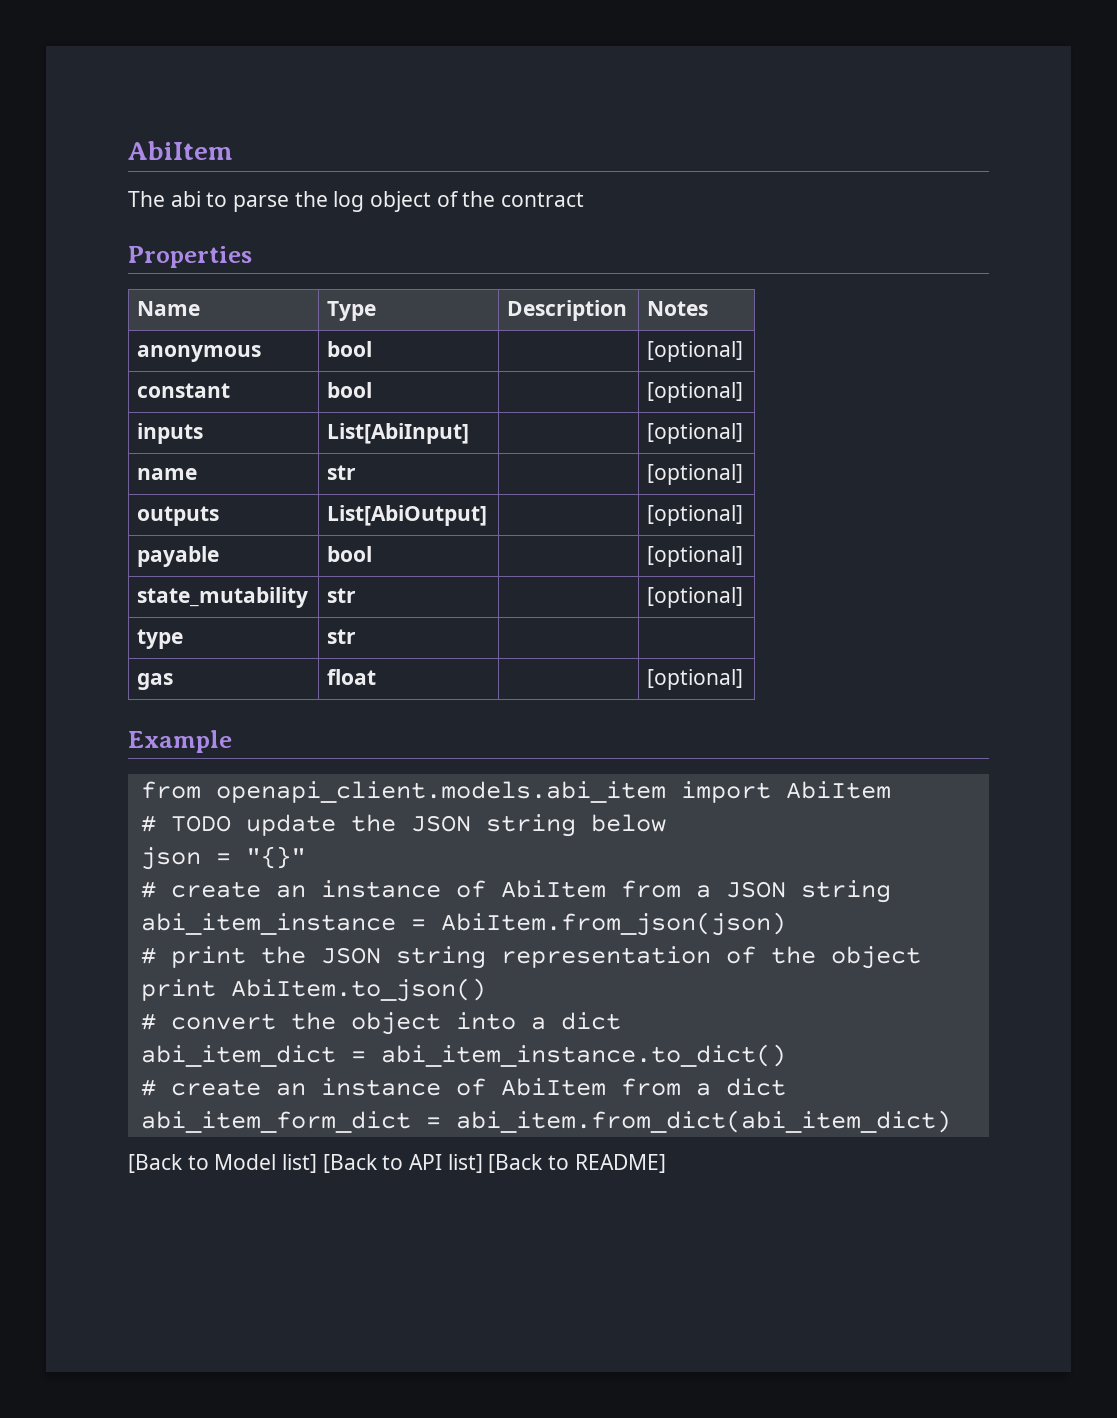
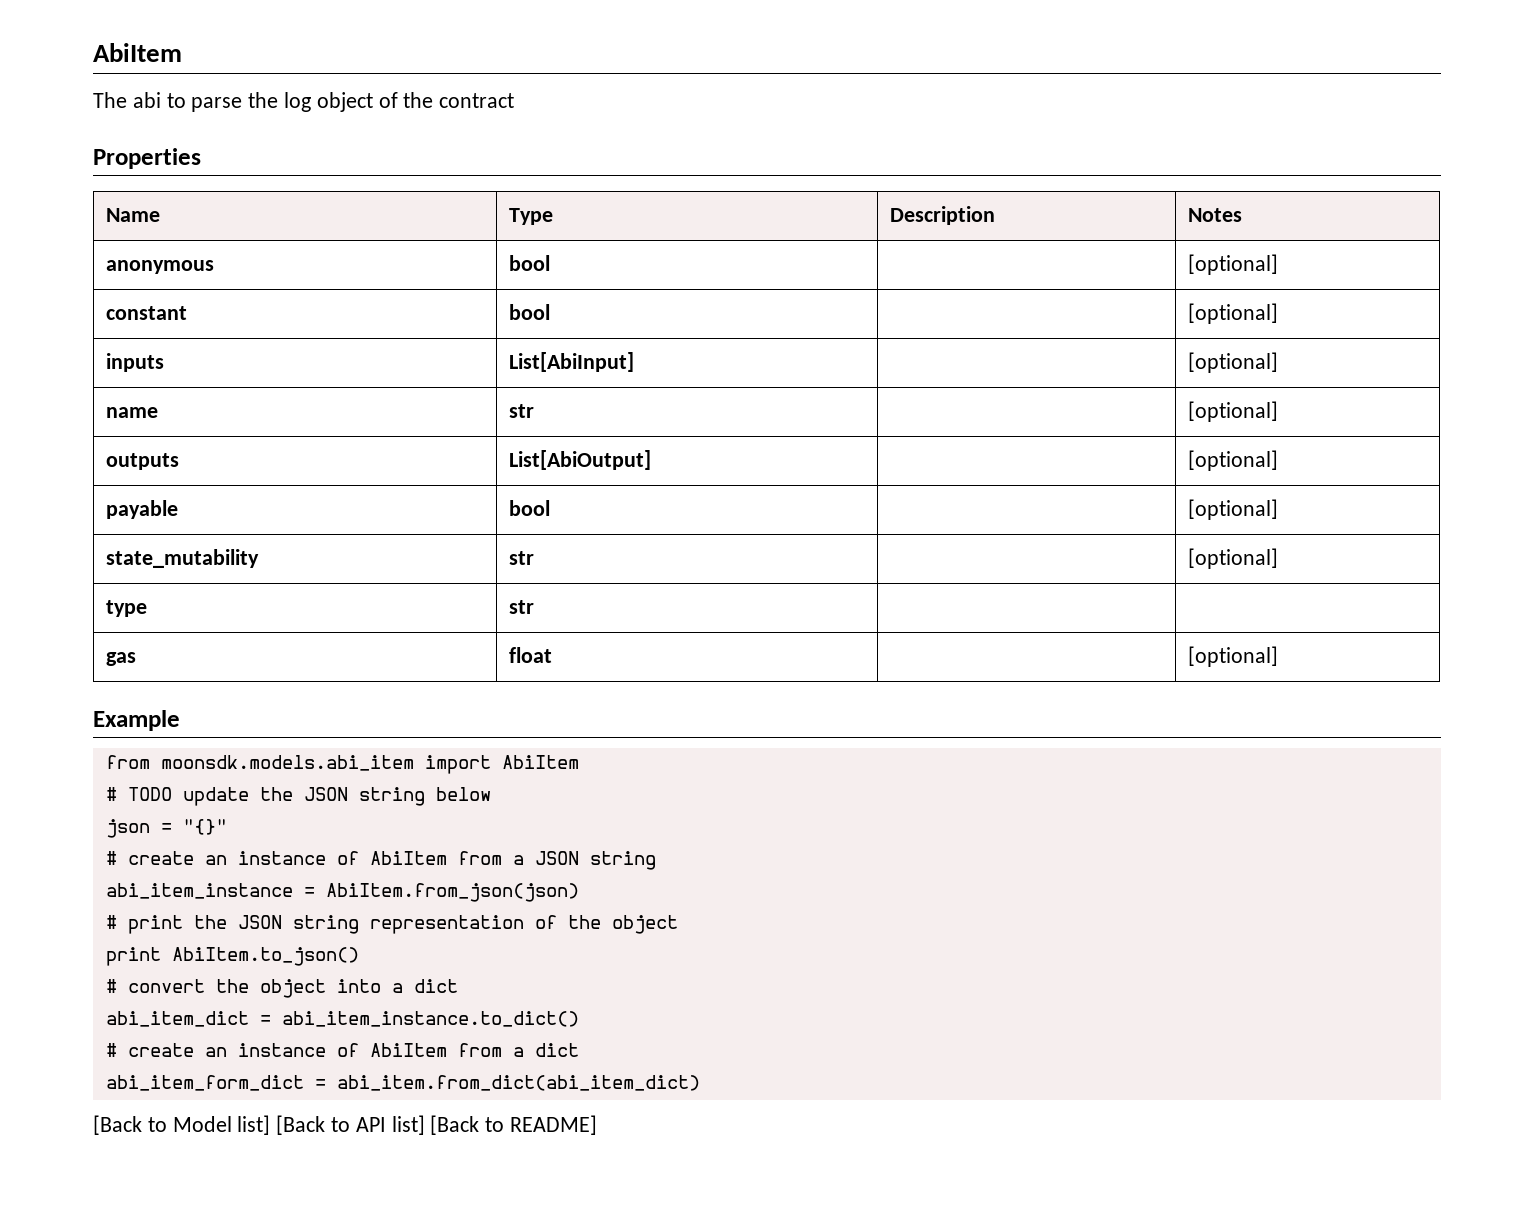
- from openapi_client.models.abi_item import AbiItem
+ from moonsdk.models.abi_item import AbiItem

